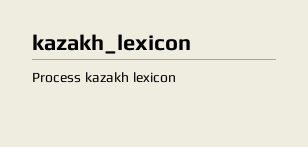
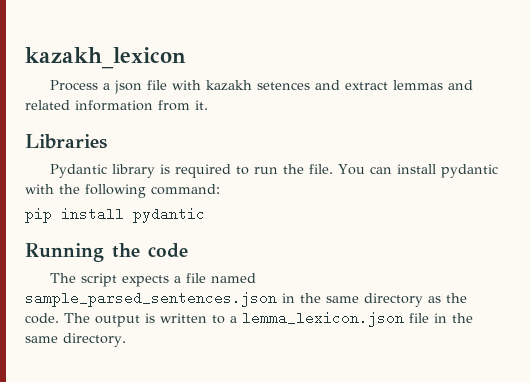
- Process kazakh lexicon
+ Process a json file with kazakh setences and extract lemmas and related information from it.
+ Libraries
+ Pydantic library is required to run the file. You can install pydantic with the following command:
+ pip install pydantic
+ Running the code
+ The script expects a file named sample_parsed_sentences.json in the same directory as the code. The output is written to a lemma_lexicon.json file in the same directory.

